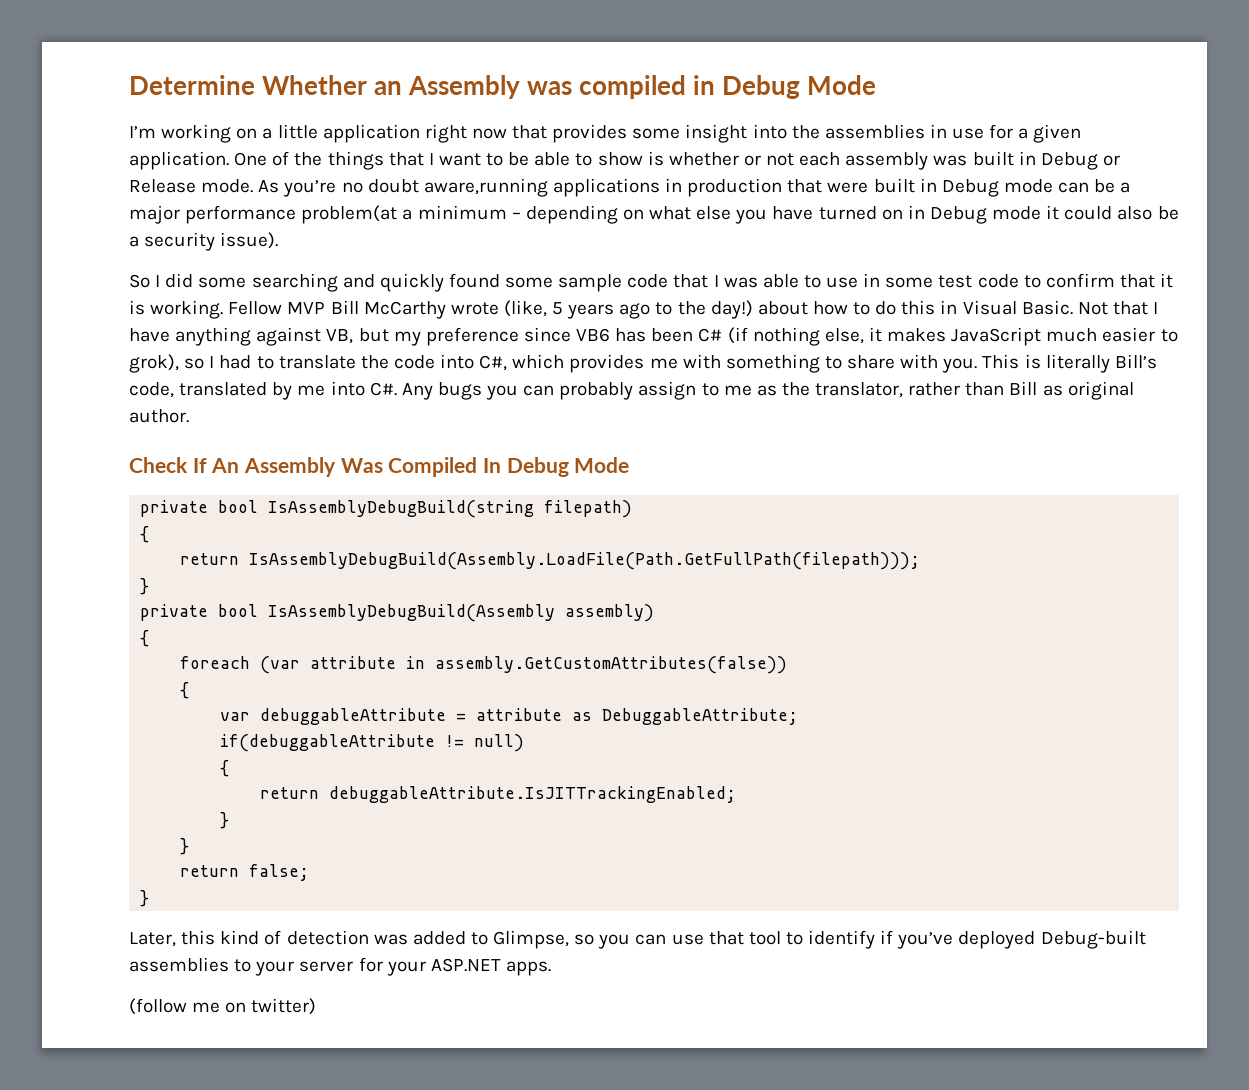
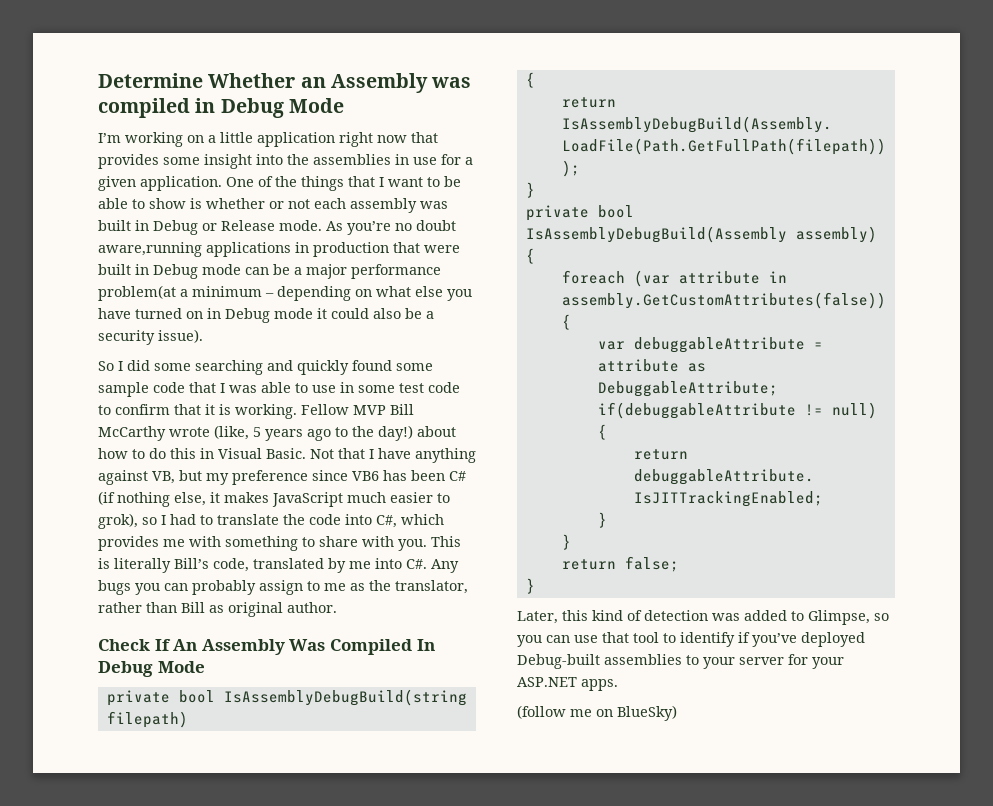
- (follow me on twitter)
+ (follow me on BlueSky)

